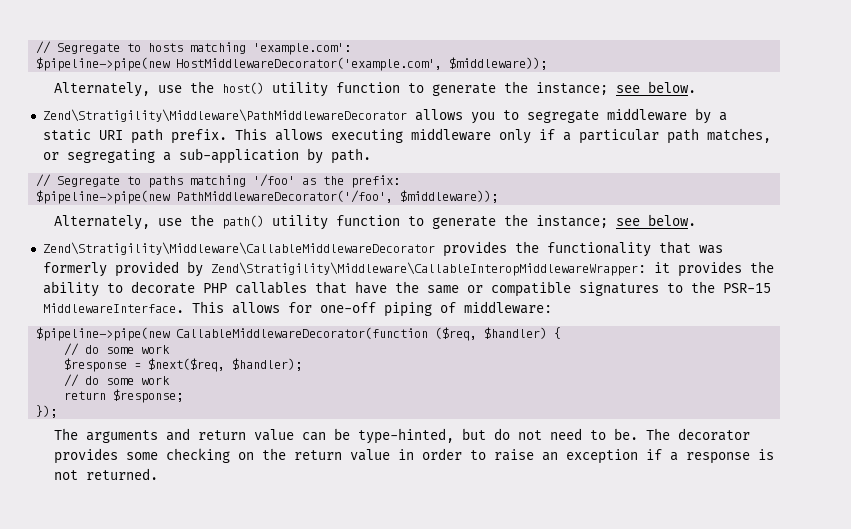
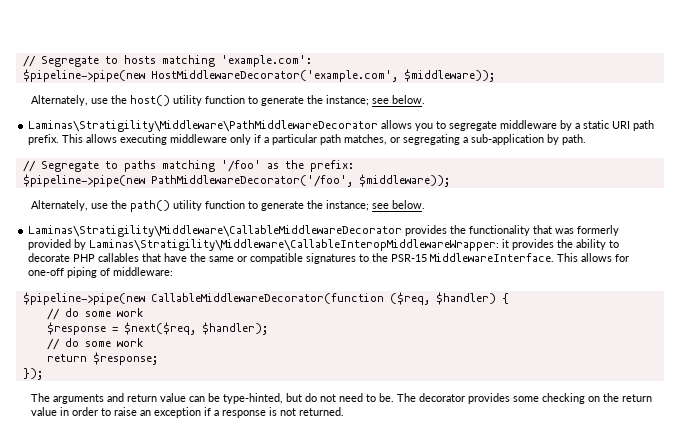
- Zend\Stratigility\Middleware\PathMiddlewareDecorator allows you to segregate middleware by a static URI path prefix.
+ Laminas\Stratigility\Middleware\PathMiddlewareDecorator allows you to segregate middleware by a static URI path prefix.
- Zend\Stratigility\Middleware\CallableMiddlewareDecorator provides the functionality that was formerly provided by Zend\Stratigility\Middleware\CallableInteropMiddlewareWrapper: it provides the ability to decorate PHP callables that have the same or compatible signatures to the PSR-15 MiddlewareInterface.
+ Laminas\Stratigility\Middleware\CallableMiddlewareDecorator provides the functionality that was formerly provided by Laminas\Stratigility\Middleware\CallableInteropMiddlewareWrapper: it provides the ability to decorate PHP callables that have the same or compatible signatures to the PSR-15 MiddlewareInterface.

